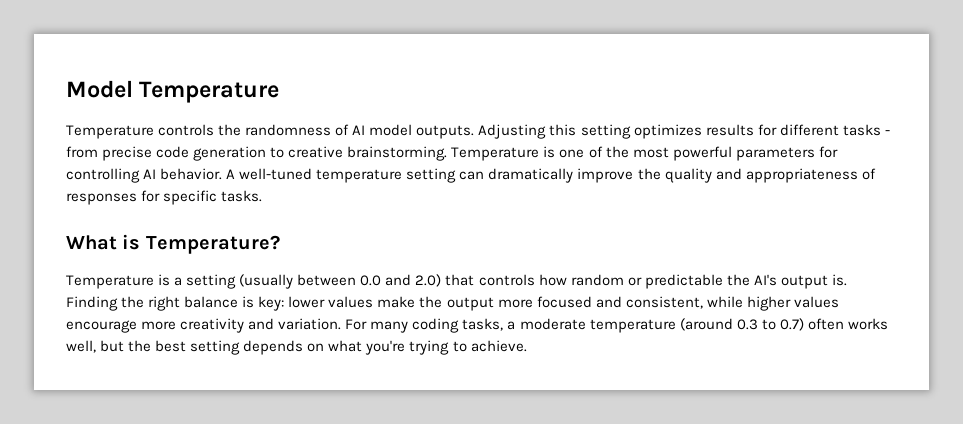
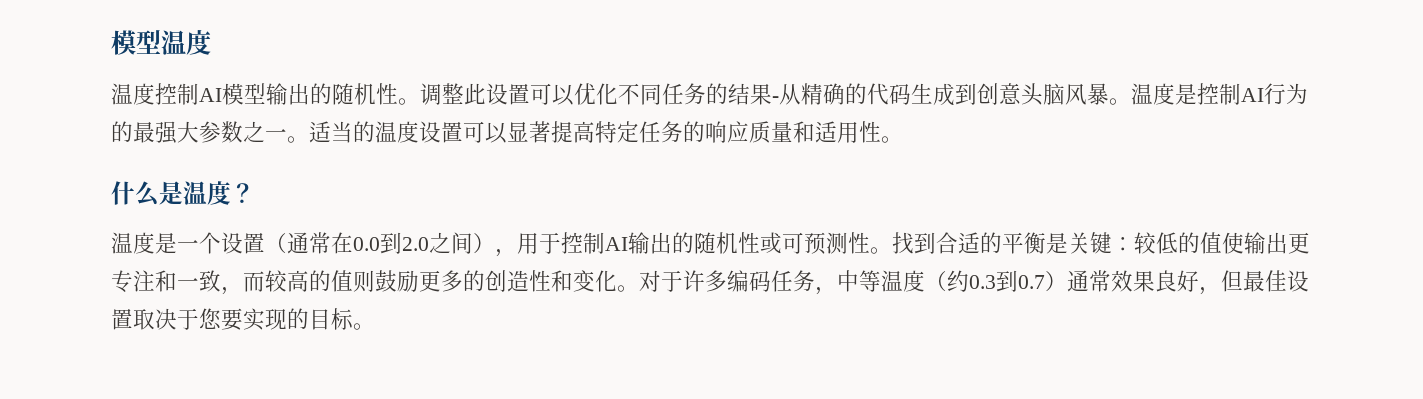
- Model Temperature
- Temperature controls the randomness of AI model outputs. Adjusting this setting optimizes results for different tasks - from precise code generation to creative brainstorming. Temperature is one of the most powerful parameters for controlling AI behavior. A well-tuned temperature setting can dramatically improve the quality and appropriateness of responses for specific tasks.
- What is Temperature?
- Temperature is a setting (usually between 0.0 and 2.0) that controls how random or predictable the AI's output is. Finding the right balance is key: lower values make the output more focused and consistent, while higher values encourage more creativity and variation. For many coding tasks, a moderate temperature (around 0.3 to 0.7) often works well, but the best setting depends on what you're trying to achieve.
+ 模型温度
+ 温度控制AI模型输出的随机性。调整此设置可以优化不同任务的结果-从精确的代码生成到创意头脑风暴。温度是控制AI行为的最强大参数之一。适当的温度设置可以显著提高特定任务的响应质量和适用性。
+ 什么是温度？
+ 温度是一个设置（通常在0.0到2.0之间），用于控制AI输出的随机性或可预测性。找到合适的平衡是关键：较低的值使输出更专注和一致，而较高的值则鼓励更多的创造性和变化。对于许多编码任务，中等温度（约0.3到0.7）通常效果良好，但最佳设置取决于您要实现的目标。

